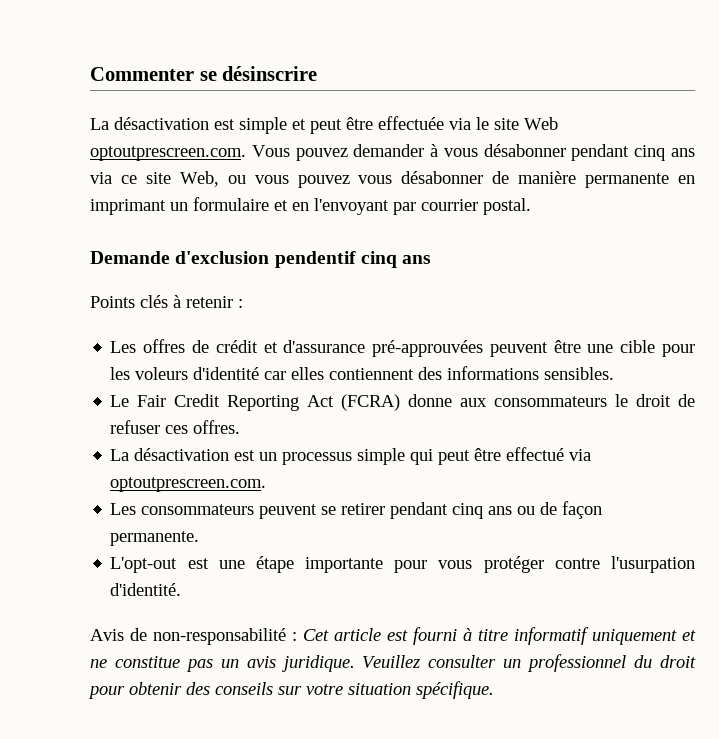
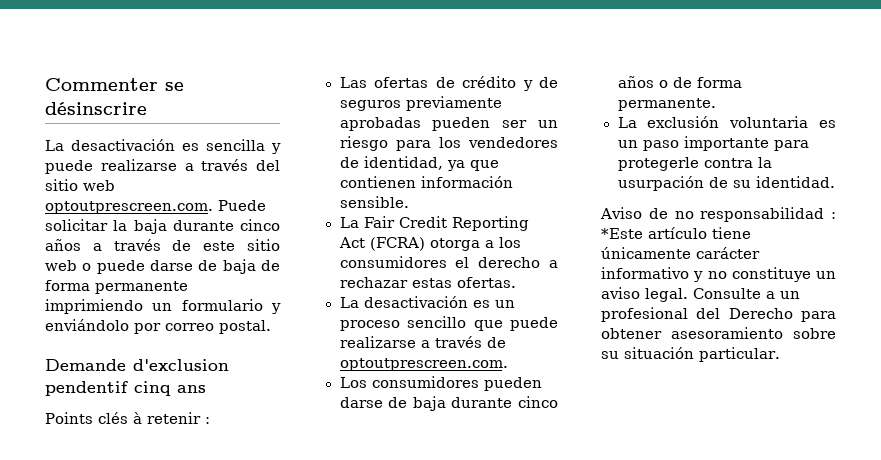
- La désactivation est simple et peut être effectuée via le site Web optoutprescreen.com. Vous pouvez demander à vous désabonner pendant cinq ans via ce site Web, ou vous pouvez vous désabonner de manière permanente en imprimant un formulaire et en l'envoyant par courrier postal.
+ La desactivación es sencilla y puede realizarse a través del sitio web optoutprescreen.com. Puede solicitar la baja durante cinco años a través de este sitio web o puede darse de baja de forma permanente imprimiendo un formulario y enviándolo por correo postal.
- Les offres de crédit et d'assurance pré-approuvées peuvent être une cible pour les voleurs d'identité car elles contiennent des informations sensibles.
- Le Fair Credit Reporting Act (FCRA) donne aux consommateurs le droit de refuser ces offres.
- La désactivation est un processus simple qui peut être effectué via optoutprescreen.com.
- Les consommateurs peuvent se retirer pendant cinq ans ou de façon permanente.
- L'opt-out est une étape importante pour vous protéger contre l'usurpation d'identité.
- Avis de non-responsabilité : Cet article est fourni à titre informatif uniquement et ne constitue pas un avis juridique. Veuillez consulter un professionnel du droit pour obtenir des conseils sur votre situation spécifique.
+ Las ofertas de crédito y de seguros previamente aprobadas pueden ser un riesgo para los vendedores de identidad, ya que contienen información sensible.
+ La Fair Credit Reporting Act (FCRA) otorga a los consumidores el derecho a rechazar estas ofertas.
+ La desactivación es un proceso sencillo que puede realizarse a través de optoutprescreen.com.
+ Los consumidores pueden darse de baja durante cinco años o de forma permanente.
+ La exclusión voluntaria es un paso importante para protegerle contra la usurpación de su identidad.
+ Aviso de no responsabilidad : *Este artículo tiene únicamente carácter informativo y no constituye un aviso legal. Consulte a un profesional del Derecho para obtener asesoramiento sobre su situación particular.

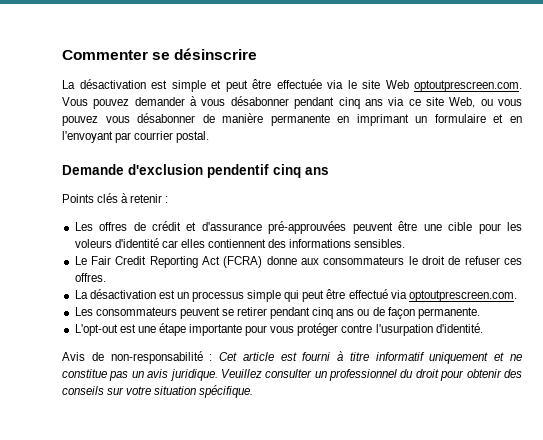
- La desactivación es sencilla y puede realizarse a través del sitio web optoutprescreen.com. Puede solicitar la baja durante cinco años a través de este sitio web o puede darse de baja de forma permanente imprimiendo un formulario y enviándolo por correo postal.
+ La désactivation est simple et peut être effectuée via le site Web optoutprescreen.com. Vous pouvez demander à vous désabonner pendant cinq ans via ce site Web, ou vous pouvez vous désabonner de manière permanente en imprimant un formulaire et en l'envoyant par courrier postal.
- Las ofertas de crédito y de seguros previamente aprobadas pueden ser un riesgo para los vendedores de identidad, ya que contienen información sensible.
- La Fair Credit Reporting Act (FCRA) otorga a los consumidores el derecho a rechazar estas ofertas.
- La desactivación es un proceso sencillo que puede realizarse a través de optoutprescreen.com.
- Los consumidores pueden darse de baja durante cinco años o de forma permanente.
- La exclusión voluntaria es un paso importante para protegerle contra la usurpación de su identidad.
- Aviso de no responsabilidad : *Este artículo tiene únicamente carácter informativo y no constituye un aviso legal. Consulte a un profesional del Derecho para obtener asesoramiento sobre su situación particular.
+ Les offres de crédit et d'assurance pré-approuvées peuvent être une cible pour les voleurs d'identité car elles contiennent des informations sensibles.
+ Le Fair Credit Reporting Act (FCRA) donne aux consommateurs le droit de refuser ces offres.
+ La désactivation est un processus simple qui peut être effectué via optoutprescreen.com.
+ Les consommateurs peuvent se retirer pendant cinq ans ou de façon permanente.
+ L'opt-out est une étape importante pour vous protéger contre l'usurpation d'identité.
+ Avis de non-responsabilité : Cet article est fourni à titre informatif uniquement et ne constitue pas un avis juridique. Veuillez consulter un professionnel du droit pour obtenir des conseils sur votre situation spécifique.

